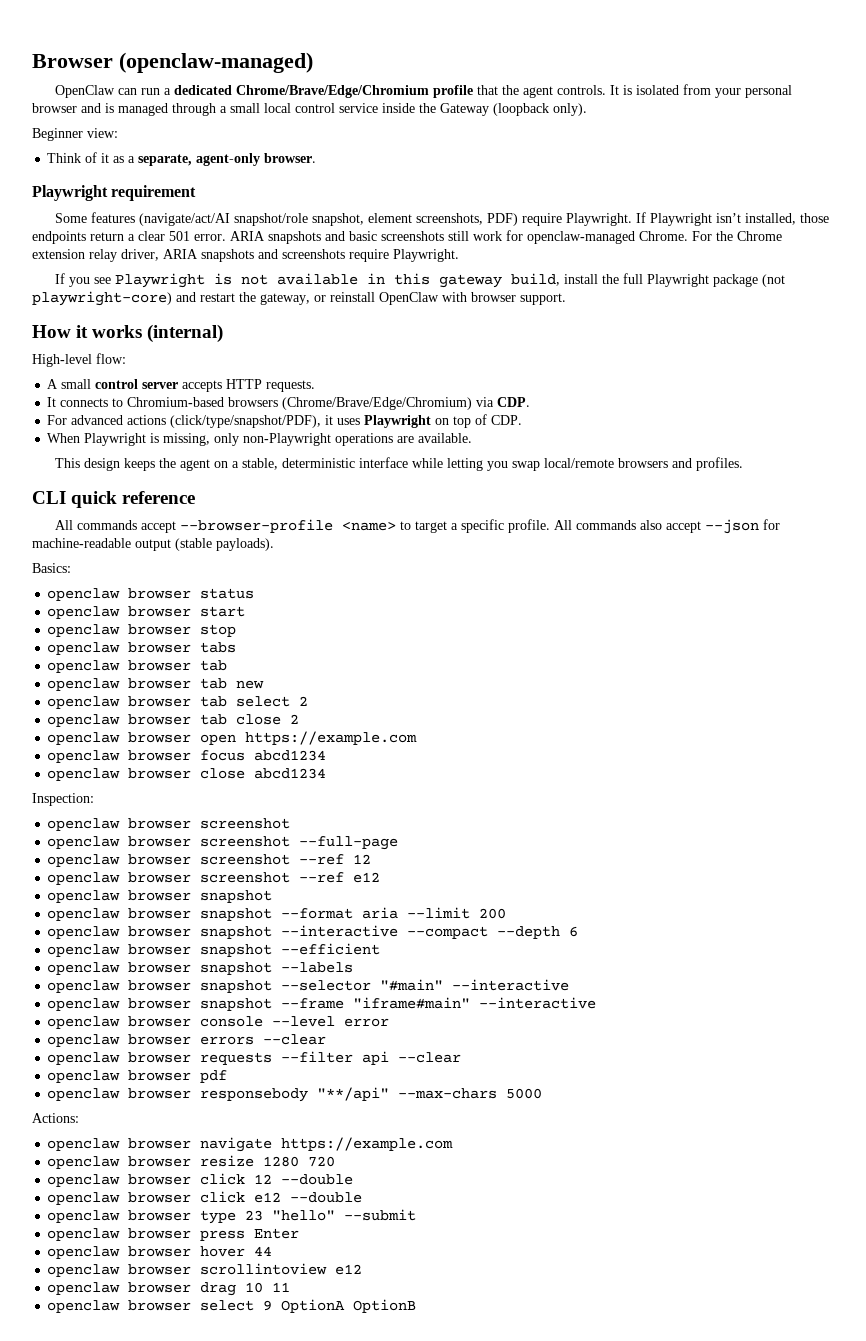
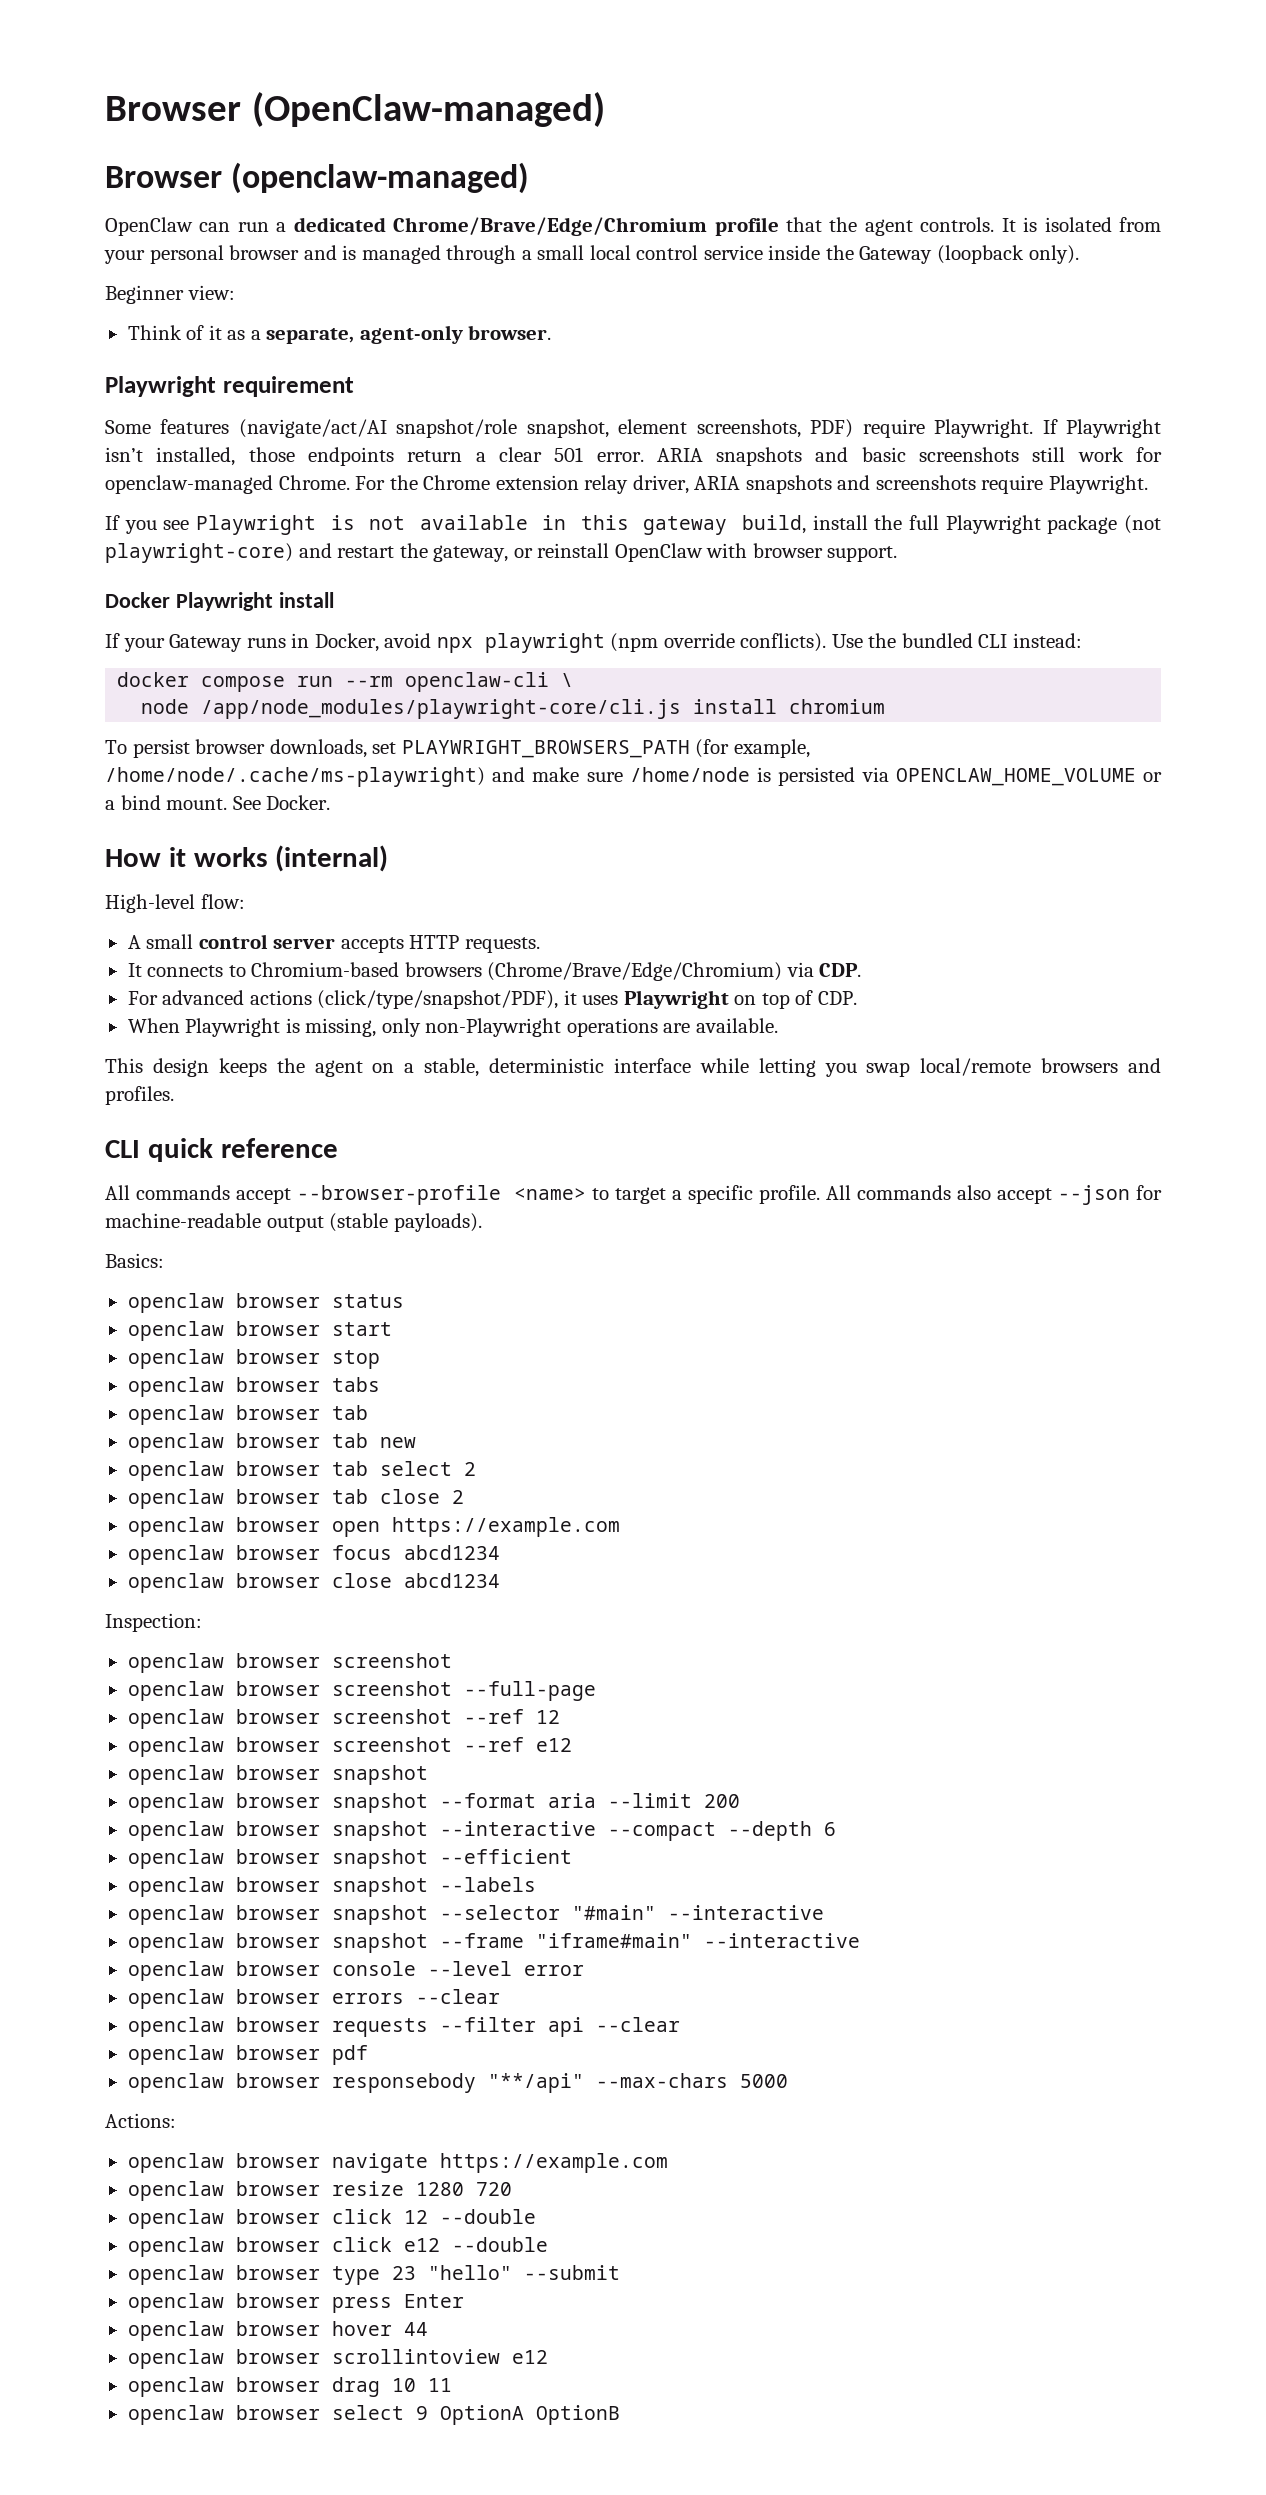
+ Browser (OpenClaw-managed)
+ Docker Playwright install
+ If your Gateway runs in Docker, avoid npx playwright (npm override conflicts). Use the bundled CLI instead:
+ docker compose run --rm openclaw-cli \
+ node /app/node_modules/playwright-core/cli.js install chromium
+ To persist browser downloads, set PLAYWRIGHT_BROWSERS_PATH (for example, /home/node/.cache/ms-playwright) and make sure /home/node is persisted via OPENCLAW_HOME_VOLUME or a bind mount. See Docker.

